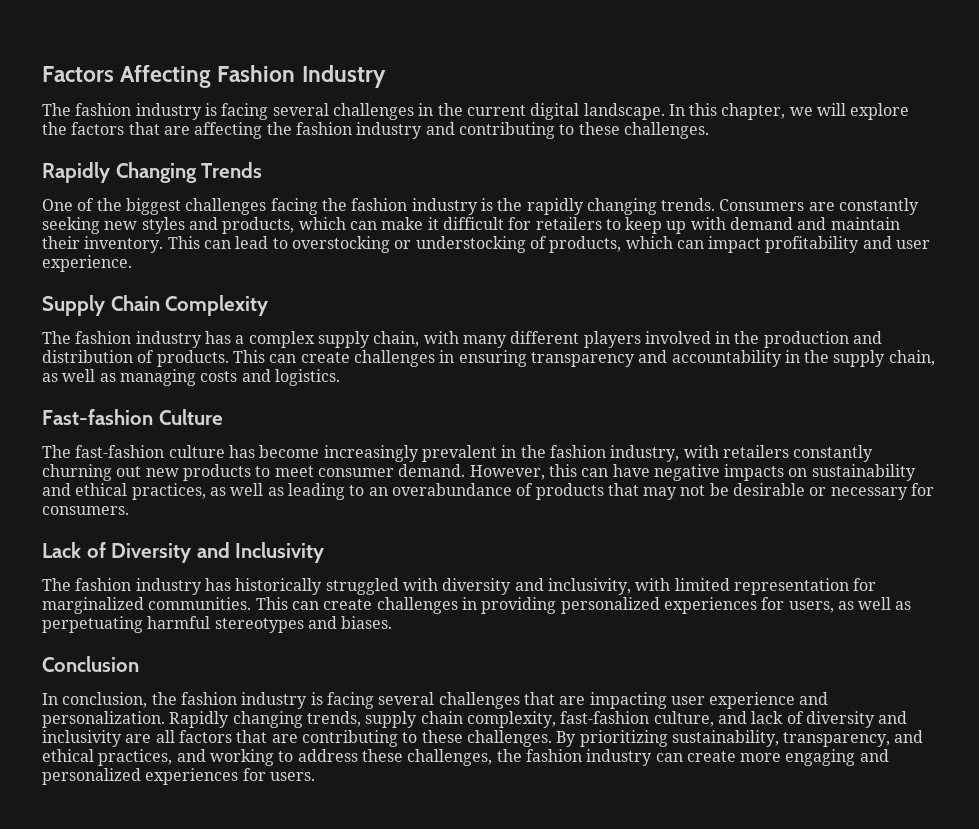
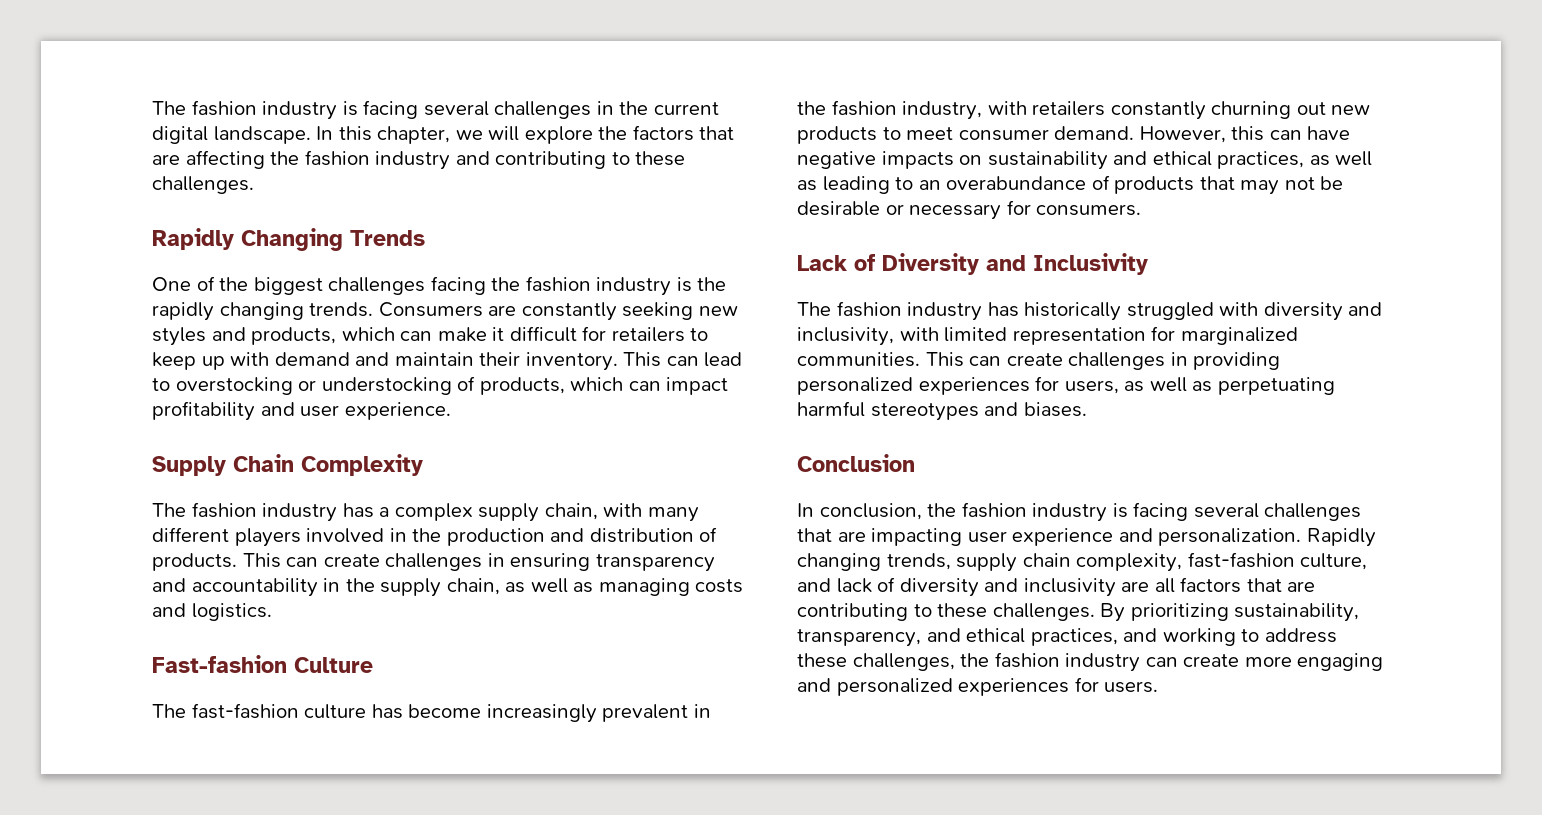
- Factors Affecting Fashion Industry

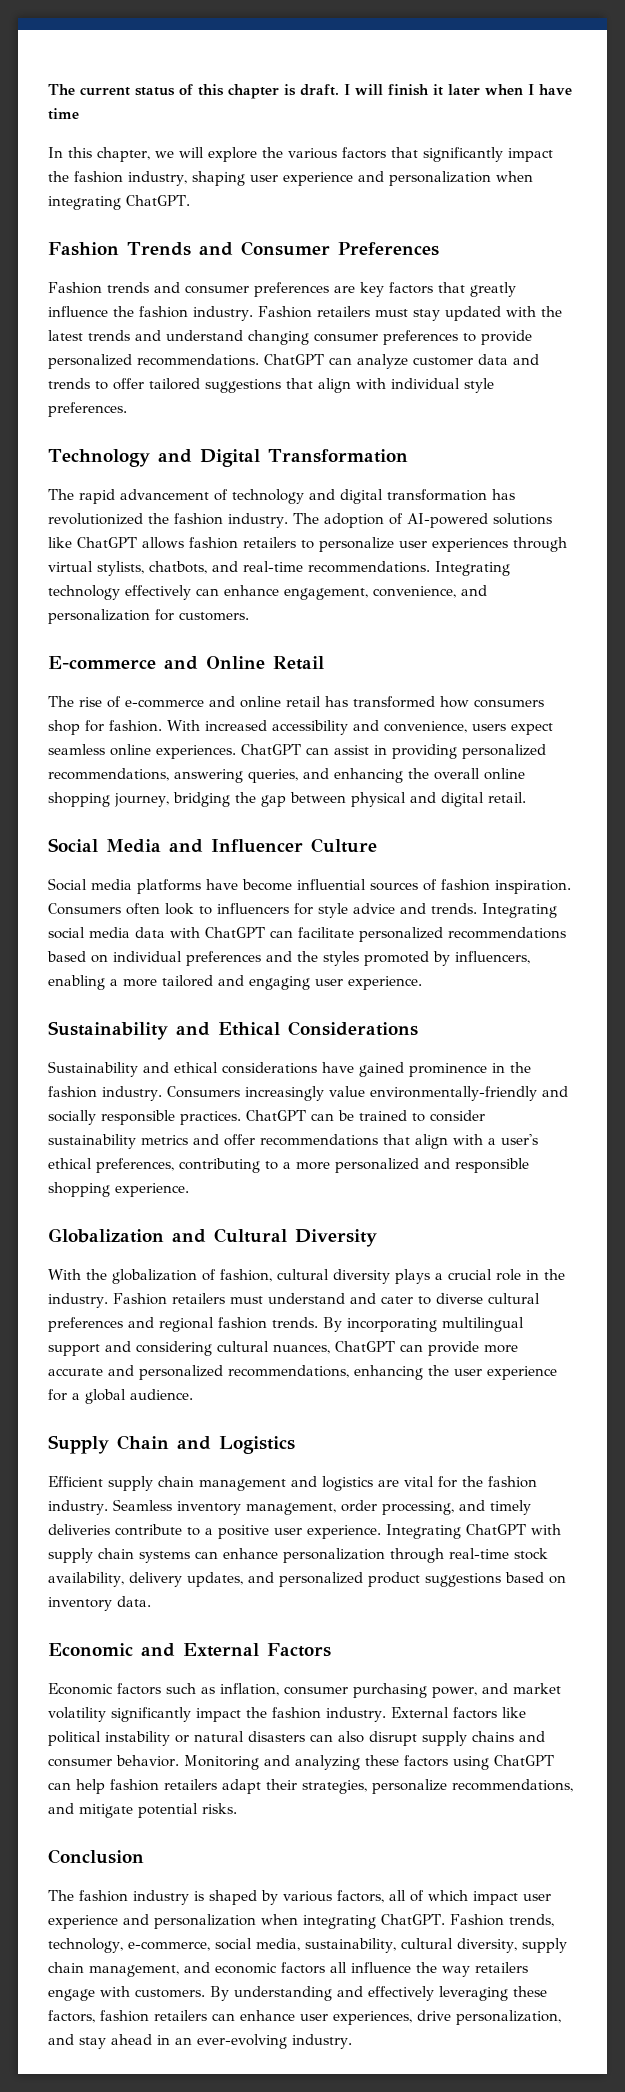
- The fashion industry is facing several challenges in the current digital landscape. In this chapter, we will explore the factors that are affecting the fashion industry and contributing to these challenges.
- Rapidly Changing Trends
- One of the biggest challenges facing the fashion industry is the rapidly changing trends. Consumers are constantly seeking new styles and products, which can make it difficult for retailers to keep up with demand and maintain their inventory. This can lead to overstocking or understocking of products, which can impact profitability and user experience.
- Supply Chain Complexity
- The fashion industry has a complex supply chain, with many different players involved in the production and distribution of products. This can create challenges in ensuring transparency and accountability in the supply chain, as well as managing costs and logistics.
- Fast-fashion Culture
- The fast-fashion culture has become increasingly prevalent in the fashion industry, with retailers constantly churning out new products to meet consumer demand. However, this can have negative impacts on sustainability and ethical practices, as well as leading to an overabundance of products that may not be desirable or necessary for consumers.
- Lack of Diversity and Inclusivity
- The fashion industry has historically struggled with diversity and inclusivity, with limited representation for marginalized communities. This can create challenges in providing personalized experiences for users, as well as perpetuating harmful stereotypes and biases.
+ The current status of this chapter is draft. I will finish it later when I have time
+ In this chapter, we will explore the various factors that significantly impact the fashion industry, shaping user experience and personalization when integrating ChatGPT.
+ Fashion Trends and Consumer Preferences
+ Fashion trends and consumer preferences are key factors that greatly influence the fashion industry. Fashion retailers must stay updated with the latest trends and understand changing consumer preferences to provide personalized recommendations. ChatGPT can analyze customer data and trends to offer tailored suggestions that align with individual style preferences.
+ Technology and Digital Transformation
+ The rapid advancement of technology and digital transformation has revolutionized the fashion industry. The adoption of AI-powered solutions like ChatGPT allows fashion retailers to personalize user experiences through virtual stylists, chatbots, and real-time recommendations. Integrating technology effectively can enhance engagement, convenience, and personalization for customers.
+ E-commerce and Online Retail
+ The rise of e-commerce and online retail has transformed how consumers shop for fashion. With increased accessibility and convenience, users expect seamless online experiences. ChatGPT can assist in providing personalized recommendations, answering queries, and enhancing the overall online shopping journey, bridging the gap between physical and digital retail.
+ Social Media and Influencer Culture
+ Social media platforms have become influential sources of fashion inspiration. Consumers often look to influencers for style advice and trends. Integrating social media data with ChatGPT can facilitate personalized recommendations based on individual preferences and the styles promoted by influencers, enabling a more tailored and engaging user experience.
+ Sustainability and Ethical Considerations
+ Sustainability and ethical considerations have gained prominence in the fashion industry. Consumers increasingly value environmentally-friendly and socially responsible practices. ChatGPT can be trained to consider sustainability metrics and offer recommendations that align with a user's ethical preferences, contributing to a more personalized and responsible shopping experience.
+ Globalization and Cultural Diversity
+ With the globalization of fashion, cultural diversity plays a crucial role in the industry. Fashion retailers must understand and cater to diverse cultural preferences and regional fashion trends. By incorporating multilingual support and considering cultural nuances, ChatGPT can provide more accurate and personalized recommendations, enhancing the user experience for a global audience.
+ Supply Chain and Logistics
+ Efficient supply chain management and logistics are vital for the fashion industry. Seamless inventory management, order processing, and timely deliveries contribute to a positive user experience. Integrating ChatGPT with supply chain systems can enhance personalization through real-time stock availability, delivery updates, and personalized product suggestions based on inventory data.
+ Economic and External Factors
+ Economic factors such as inflation, consumer purchasing power, and market volatility significantly impact the fashion industry. External factors like political instability or natural disasters can also disrupt supply chains and consumer behavior. Monitoring and analyzing these factors using ChatGPT can help fashion retailers adapt their strategies, personalize recommendations, and mitigate potential risks.
  Conclusion
- In conclusion, the fashion industry is facing several challenges that are impacting user experience and personalization. Rapidly changing trends, supply chain complexity, fast-fashion culture, and lack of diversity and inclusivity are all factors that are contributing to these challenges. By prioritizing sustainability, transparency, and ethical practices, and working to address these challenges, the fashion industry can create more engaging and personalized experiences for users.
+ The fashion industry is shaped by various factors, all of which impact user experience and personalization when integrating ChatGPT. Fashion trends, technology, e-commerce, social media, sustainability, cultural diversity, supply chain management, and economic factors all influence the way retailers engage with customers. By understanding and effectively leveraging these factors, fashion retailers can enhance user experiences, drive personalization, and stay ahead in an ever-evolving industry.

